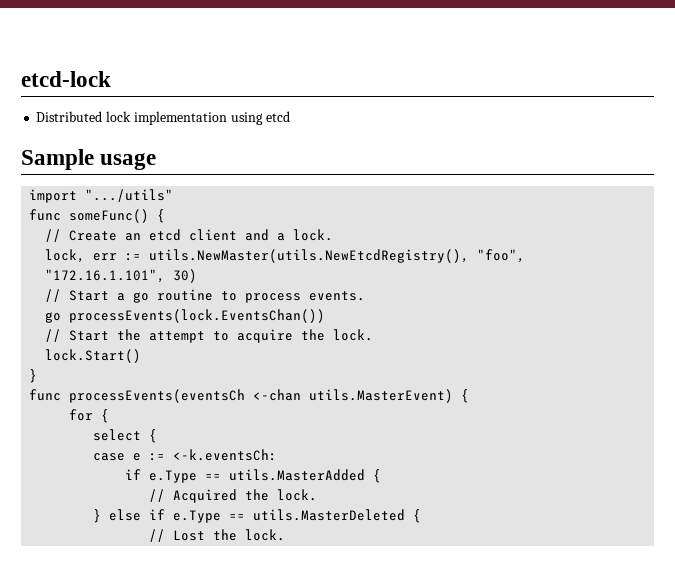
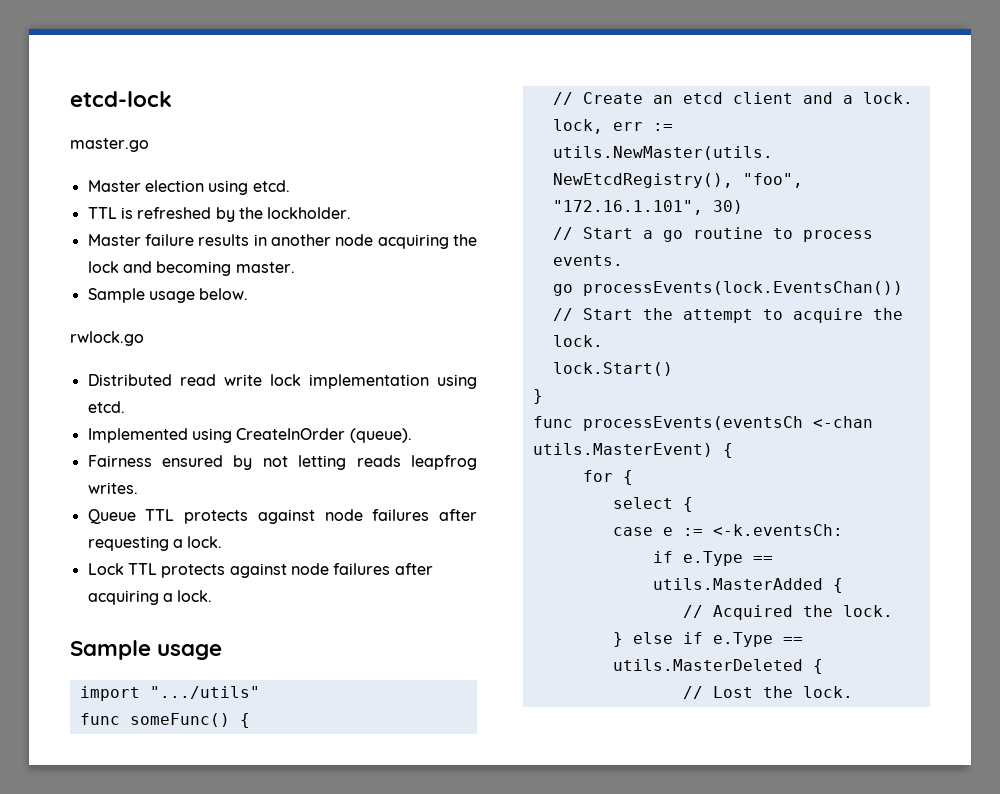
+ master.go
+ Master election using etcd.
+ TTL is refreshed by the lockholder.
+ Master failure results in another node acquiring the lock and becoming master.
+ Sample usage below.
+ rwlock.go
- Distributed lock implementation using etcd
+ Distributed read write lock implementation using etcd.
+ Implemented using CreateInOrder (queue).
+ Fairness ensured by not letting reads leapfrog writes.
+ Queue TTL protects against node failures after requesting a lock.
+ Lock TTL protects against node failures after acquiring a lock.

